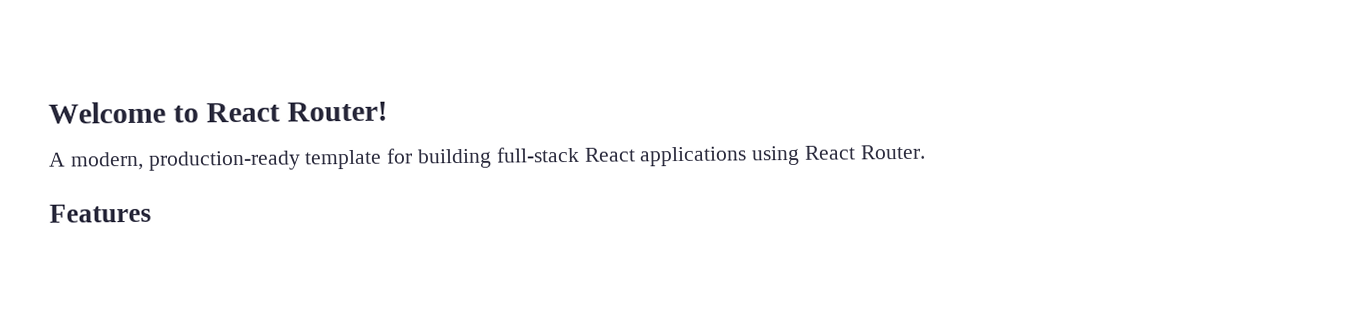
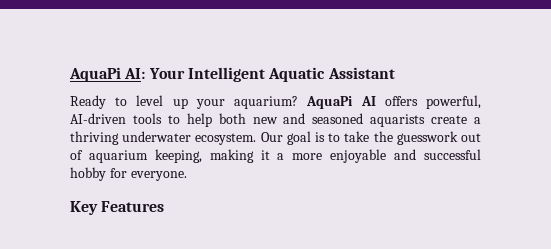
- Welcome to React Router!
- A modern, production-ready template for building full-stack React applications using React Router.
- Features
+ AquaPi AI: Your Intelligent Aquatic Assistant
+ Ready to level up your aquarium? AquaPi AI offers powerful, AI-driven tools to help both new and seasoned aquarists create a thriving underwater ecosystem. Our goal is to take the guesswork out of aquarium keeping, making it a more enjoyable and successful hobby for everyone.
+ Key Features

